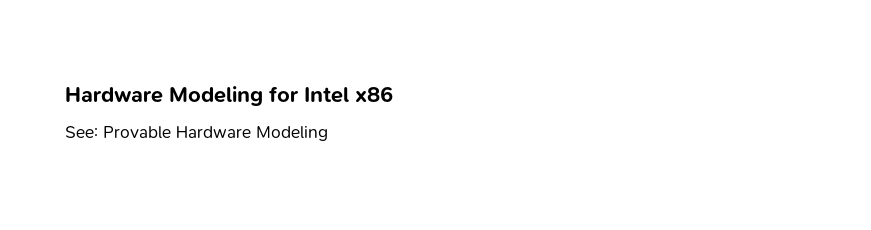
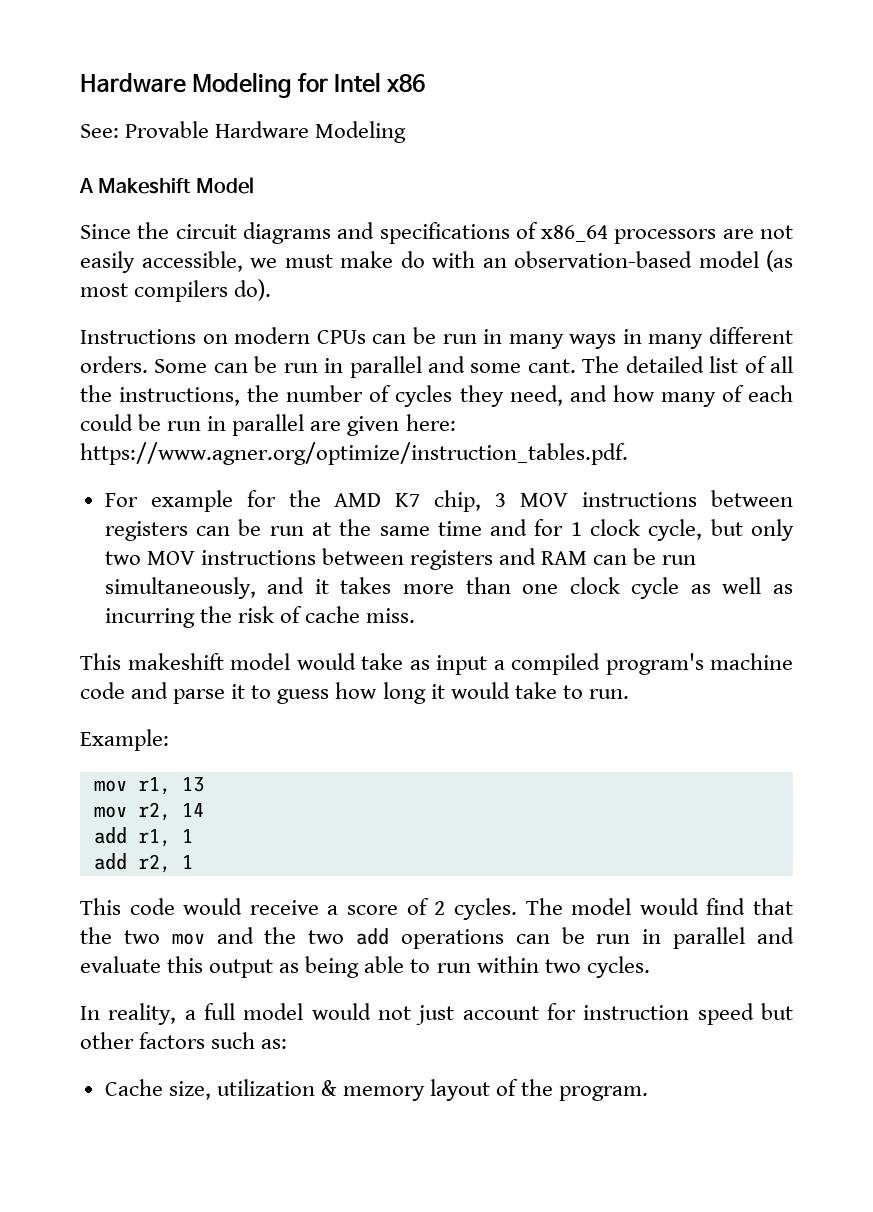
+ A Makeshift Model
+ Since the circuit diagrams and specifications of x86_64 processors are not easily accessible, we must make do with an observation-based model (as most compilers do).
+ Instructions on modern CPUs can be run in many ways in many different orders. Some can be run in parallel and some cant. The detailed list of all the instructions, the number of cycles they need, and how many of each could be run in parallel are given here: https://www.agner.org/optimize/instruction_tables.pdf.
+ For example for the AMD K7 chip, 3 MOV instructions between registers can be run at the same time and for 1 clock cycle, but only two MOV instructions between registers and RAM can be run simultaneously, and it takes more than one clock cycle as well as incurring the risk of cache miss.
+ This makeshift model would take as input a compiled program's machine code and parse it to guess how long it would take to run.
+ Example:
+ mov r1, 13
+ mov r2, 14
+ add r1, 1
+ add r2, 1
+ This code would receive a score of 2 cycles. The model would find that the two mov and the two add operations can be run in parallel and evaluate this output as being able to run within two cycles.
+ In reality, a full model would not just account for instruction speed but other factors such as:
+ Cache size, utilization & memory layout of the program.

